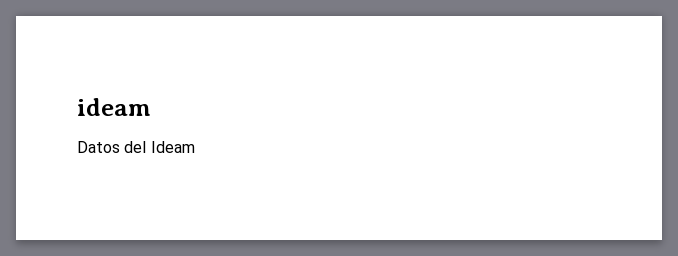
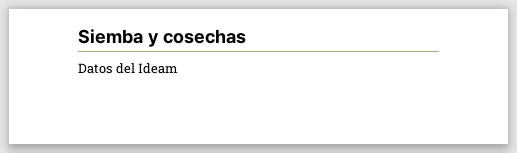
- ideam
+ Siemba y cosechas

